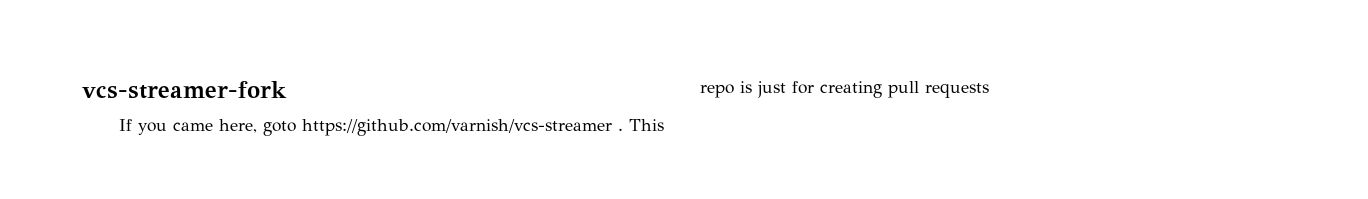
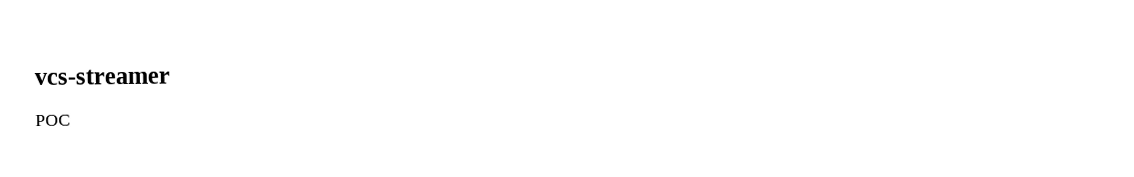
- vcs-streamer-fork
- If you came here, goto https://github.com/varnish/vcs-streamer . This repo is just for creating pull requests
+ vcs-streamer
+ POC

